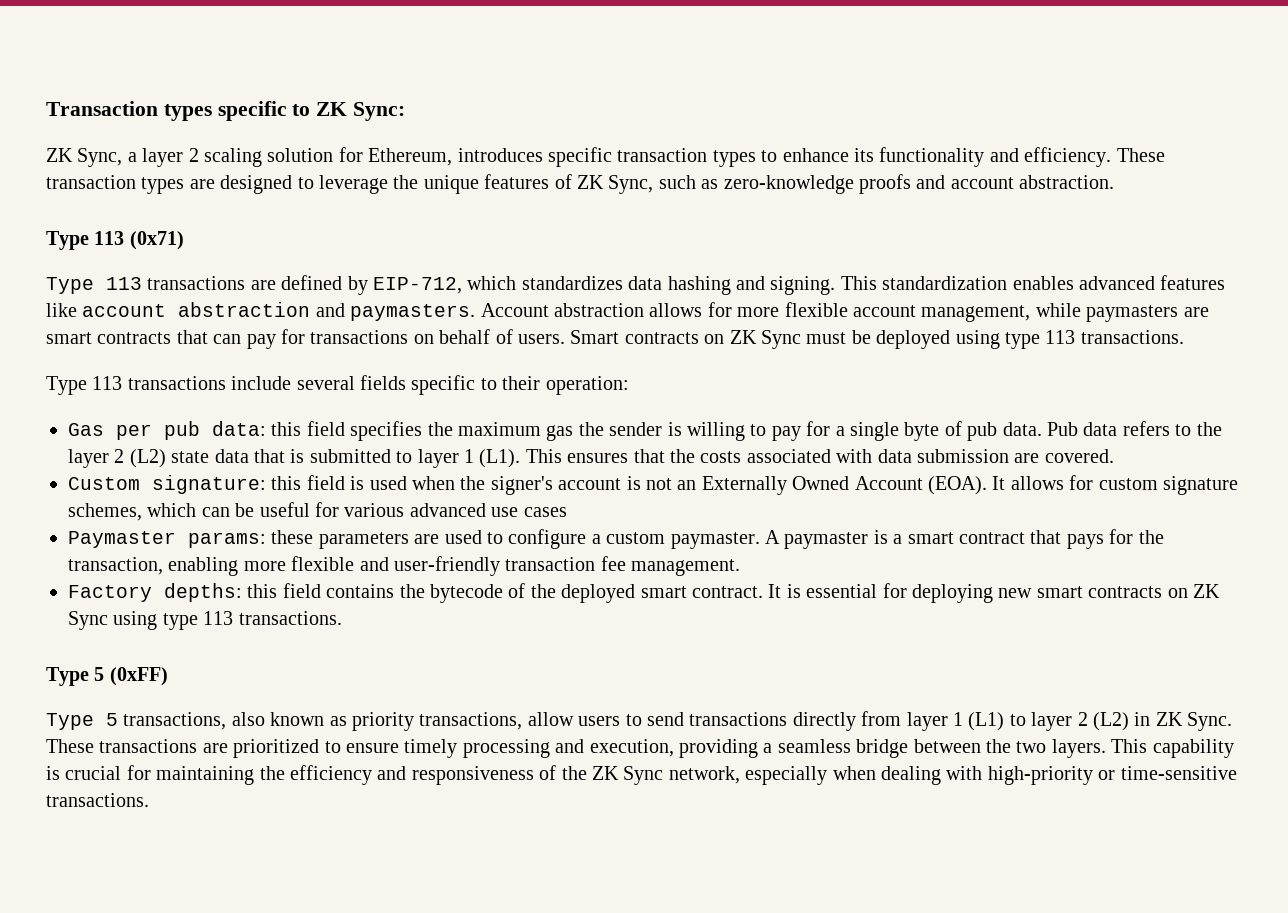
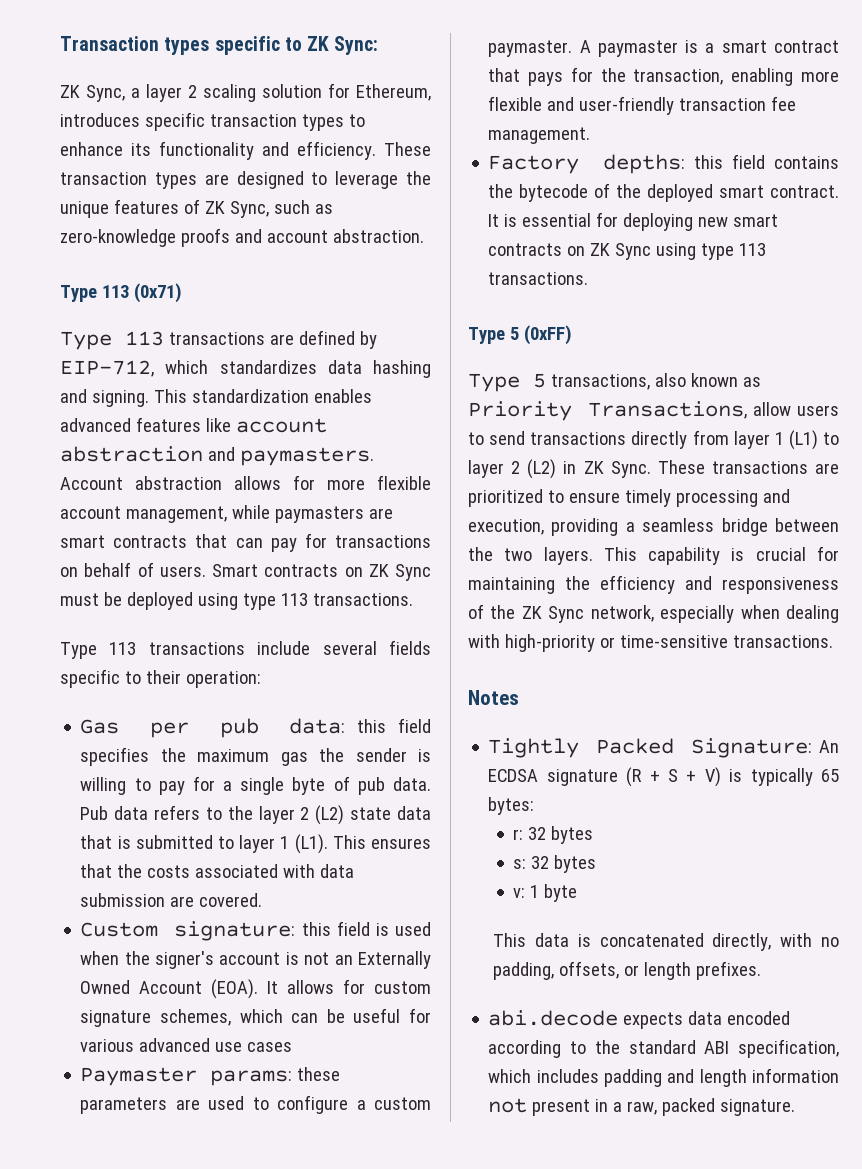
- Type 5 transactions, also known as priority transactions, allow users to send transactions directly from layer 1 (L1) to layer 2 (L2) in ZK Sync.
+ Type 5 transactions, also known as Priority Transactions, allow users to send transactions directly from layer 1 (L1) to layer 2 (L2) in ZK Sync.
+ Notes
+ Tightly Packed Signature: An ECDSA signature (R + S + V) is typically 65 bytes:
+ r: 32 bytes
+ s: 32 bytes
+ v: 1 byte
+ This data is concatenated directly, with no padding, offsets, or length prefixes.
+ abi.decode expects data encoded according to the standard ABI specification, which includes padding and length information not present in a raw, packed signature.

